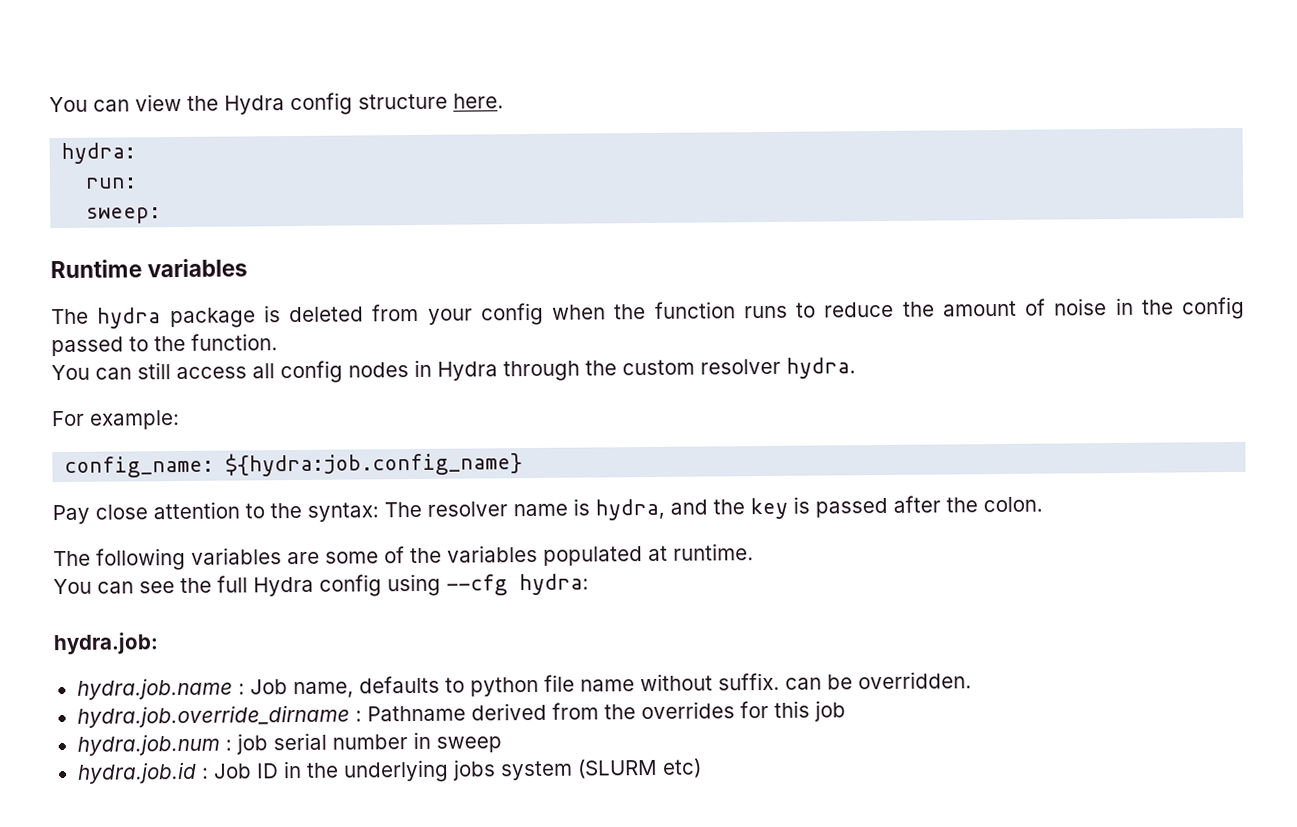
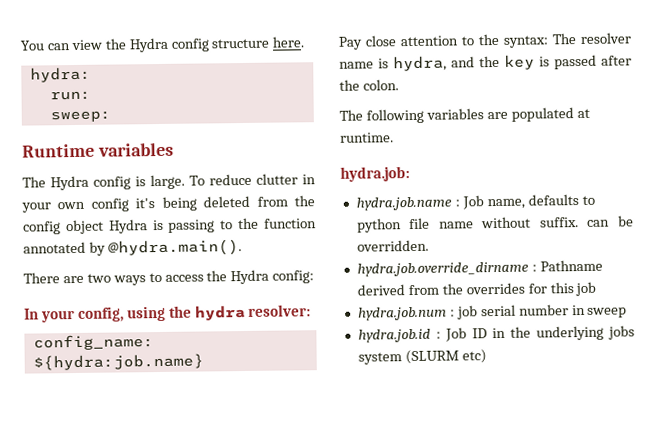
- The hydra package is deleted from your config when the function runs to reduce the amount of noise in the config passed to the function.
- You can still access all config nodes in Hydra through the custom resolver hydra.
- For example:
+ The Hydra config is large. To reduce clutter in your own config it's being deleted from the config object Hydra is passing to the function annotated by @hydra.main().
+ There are two ways to access the Hydra config:
+ In your config, using the hydra resolver:
- config_name: ${hydra:job.config_name}
+ config_name: ${hydra:job.name}
- The following variables are some of the variables populated at runtime.
+ The following variables are populated at runtime.
- You can see the full Hydra config using --cfg hydra:

